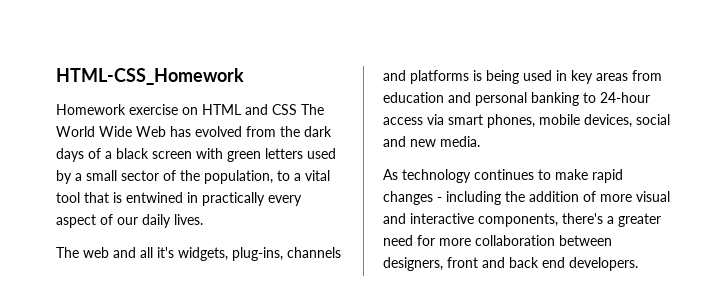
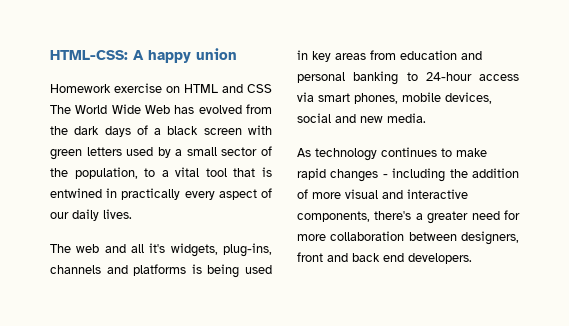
- HTML-CSS_Homework
+ HTML-CSS: A happy union

